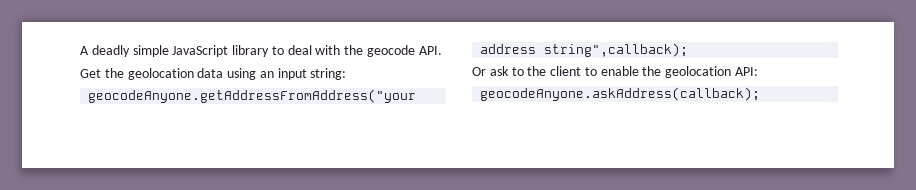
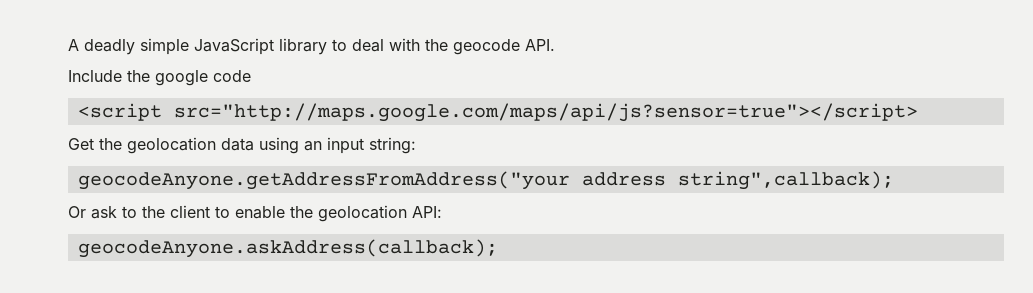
+ Include the google code
+ <script src="http://maps.google.com/maps/api/js?sensor=true"></script>

